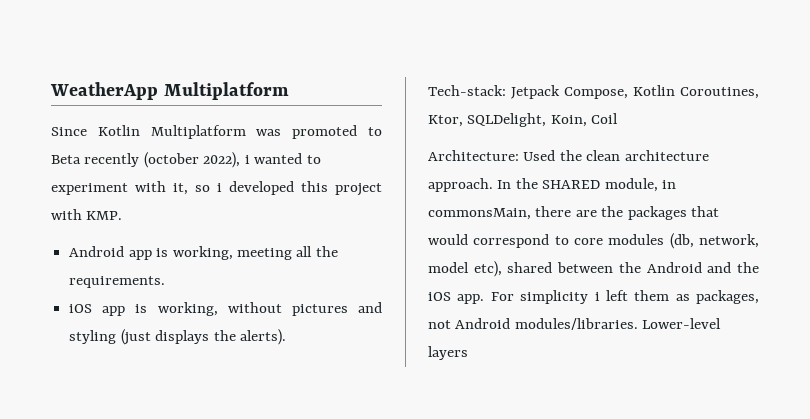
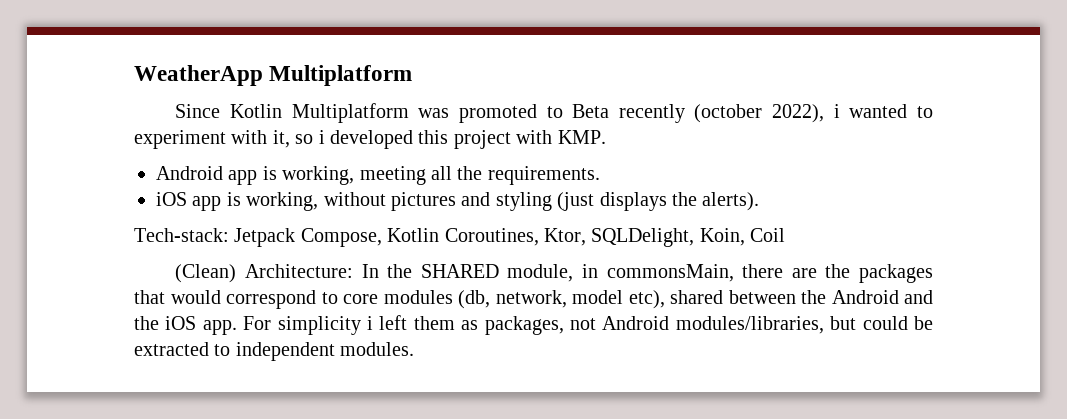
- Architecture: Used the clean architecture approach. In the SHARED module, in commonsMain, there are the packages that would correspond to core modules (db, network, model etc), shared between the Android and the iOS app.
+ (Clean) Architecture: In the SHARED module, in commonsMain, there are the packages that would correspond to core modules (db, network, model etc), shared between the Android and the iOS app.
- For simplicity i left them as packages, not Android modules/libraries. Lower-level layers
+ For simplicity i left them as packages, not Android modules/libraries, but could be extracted to independent modules.

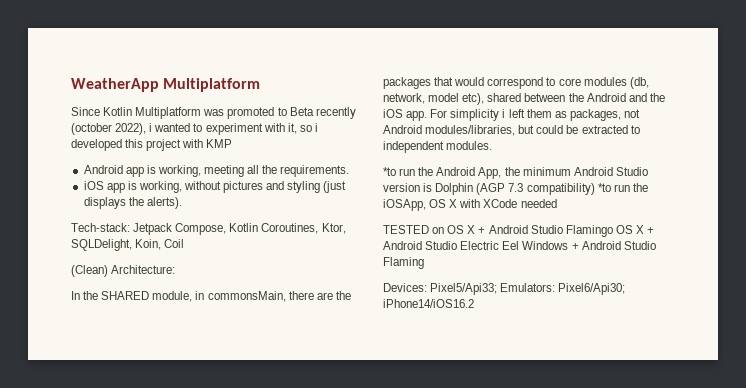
- Since Kotlin Multiplatform was promoted to Beta recently (october 2022), i wanted to experiment with it, so i developed this project with KMP.
+ Since Kotlin Multiplatform was promoted to Beta recently (october 2022), i wanted to experiment with it, so i developed this project with KMP
- (Clean) Architecture: In the SHARED module, in commonsMain, there are the packages that would correspond to core modules (db, network, model etc), shared between the Android and the iOS app.
+ (Clean) Architecture:
+ In the SHARED module, in commonsMain, there are the packages that would correspond to core modules (db, network, model etc), shared between the Android and the iOS app.
+ *to run the Android App, the minimum Android Studio version is Dolphin (AGP 7.3 compatibility) *to run the iOSApp, OS X with XCode needed
+ TESTED on OS X + Android Studio Flamingo OS X + Android Studio Electric Eel Windows + Android Studio Flaming
+ Devices: Pixel5/Api33; Emulators: Pixel6/Api30; iPhone14/iOS16.2

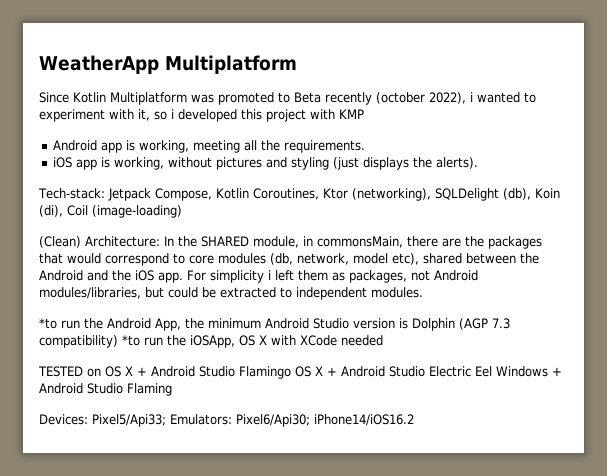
- Tech-stack: Jetpack Compose, Kotlin Coroutines, Ktor, SQLDelight, Koin, Coil
+ Tech-stack: Jetpack Compose, Kotlin Coroutines, Ktor (networking), SQLDelight (db), Koin (di), Coil (image-loading)
- (Clean) Architecture:
- In the SHARED module, in commonsMain, there are the packages that would correspond to core modules (db, network, model etc), shared between the Android and the iOS app.
+ (Clean) Architecture: In the SHARED module, in commonsMain, there are the packages that would correspond to core modules (db, network, model etc), shared between the Android and the iOS app.

